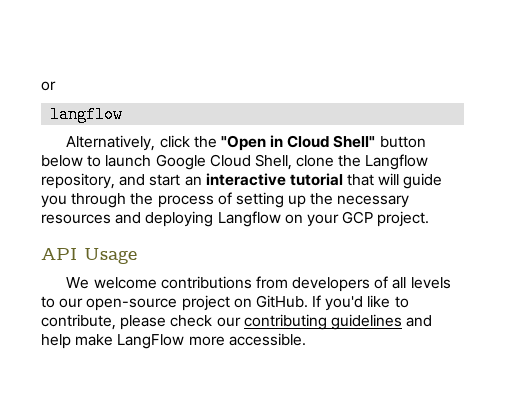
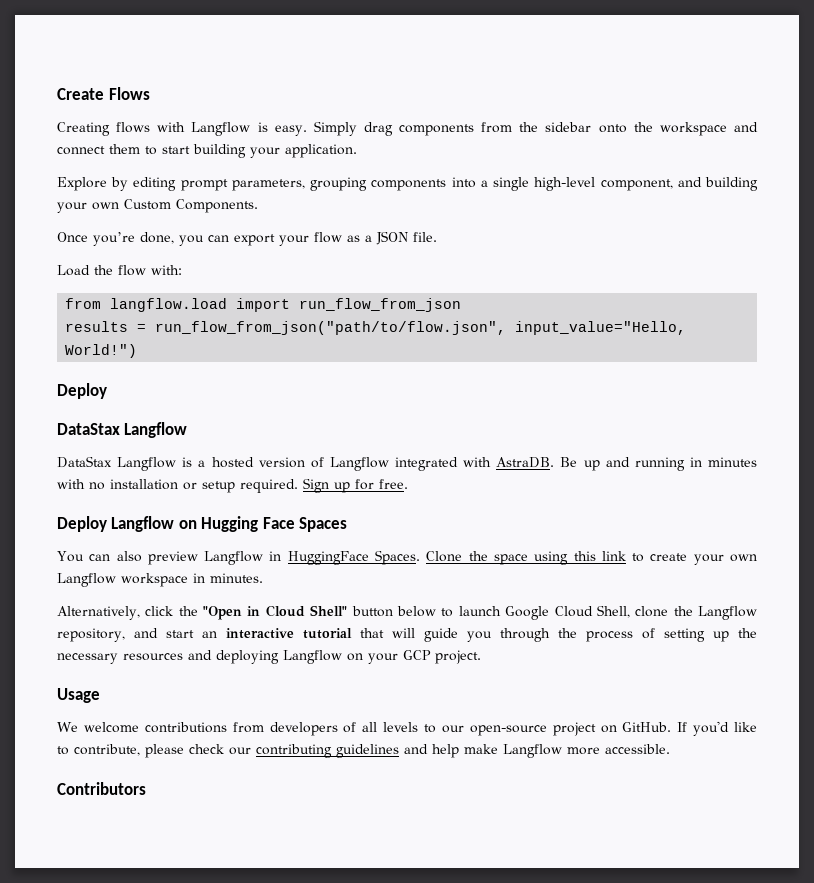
- or
- langflow
+ Create Flows
+ Creating flows with Langflow is easy. Simply drag components from the sidebar onto the workspace and connect them to start building your application.
+ Explore by editing prompt parameters, grouping components into a single high-level component, and building your own Custom Components.
+ Once you’re done, you can export your flow as a JSON file.
+ Load the flow with:
+ from langflow.load import run_flow_from_json
+ results = run_flow_from_json("path/to/flow.json", input_value="Hello, World!")
+ Deploy
+ DataStax Langflow
+ DataStax Langflow is a hosted version of Langflow integrated with AstraDB. Be up and running in minutes with no installation or setup required. Sign up for free.
+ Deploy Langflow on Hugging Face Spaces
+ You can also preview Langflow in HuggingFace Spaces. Clone the space using this link to create your own Langflow workspace in minutes.
- API Usage
+ Usage
- If you'd like to contribute, please check our contributing guidelines and help make LangFlow more accessible.
+ If you'd like to contribute, please check our contributing guidelines and help make Langflow more accessible.
+ Contributors

